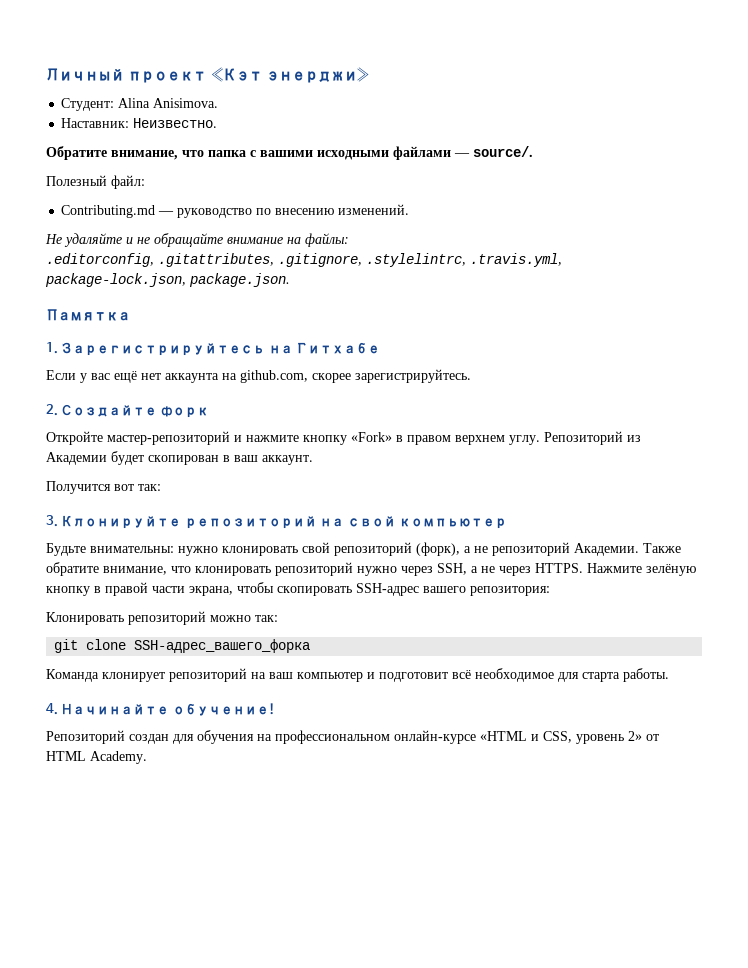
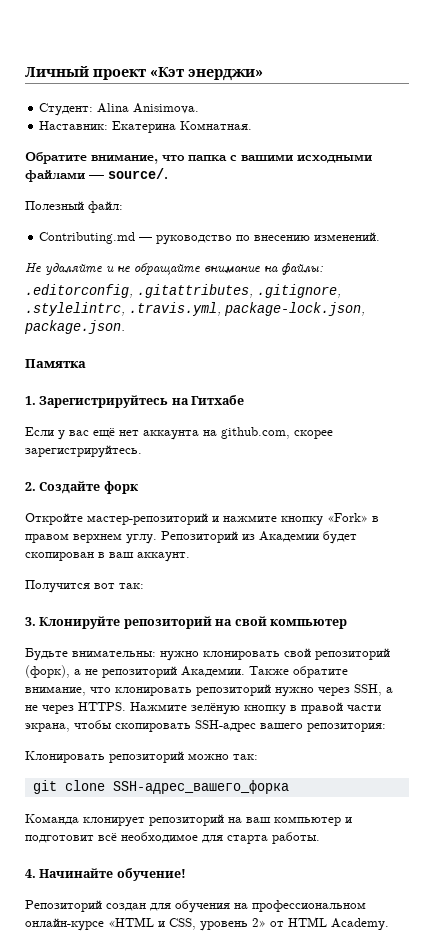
- Наставник: Неизвестно.
+ Наставник: Екатерина Комнатная.

